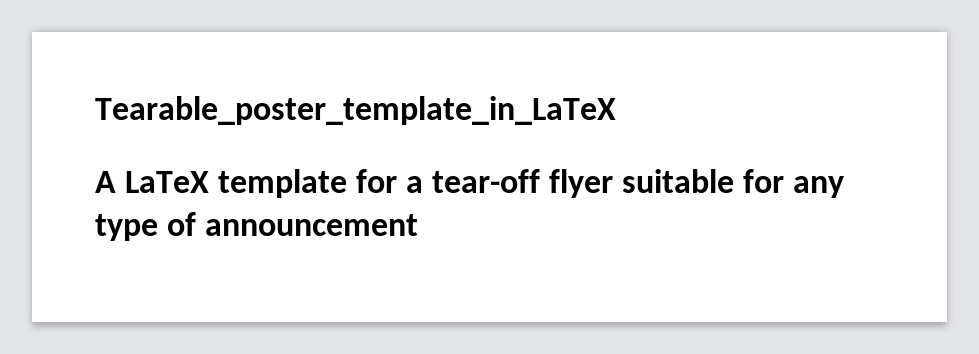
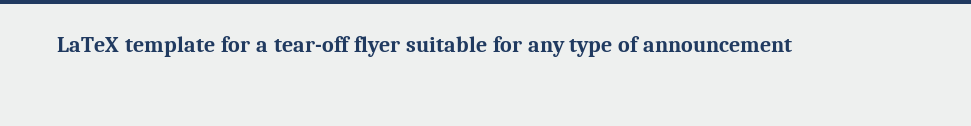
- Tearable_poster_template_in_LaTeX
- A LaTeX template for a tear-off flyer suitable for any type of announcement
+ LaTeX template for a tear-off flyer suitable for any type of announcement

